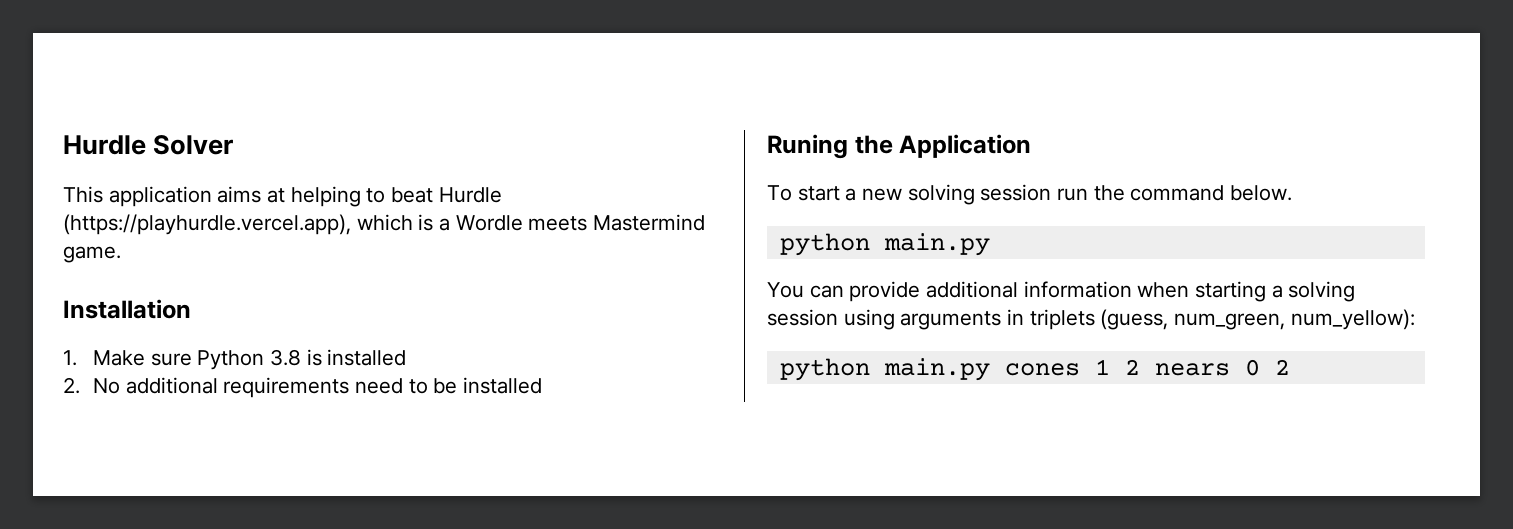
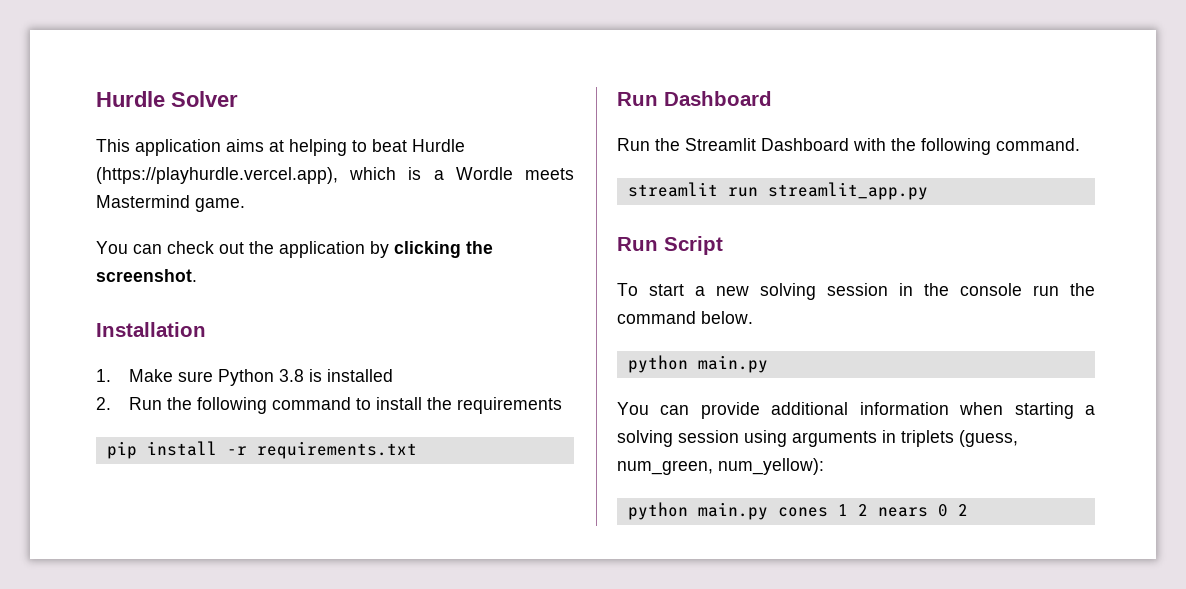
+ You can check out the application by clicking the screenshot.
- 2. No additional requirements need to be installed
- Runing the Application
+ 2. Run the following command to install the requirements
+ pip install -r requirements.txt
+ Run Dashboard
+ Run the Streamlit Dashboard with the following command.
+ streamlit run streamlit_app.py
+ Run Script
- To start a new solving session run the command below.
+ To start a new solving session in the console run the command below.

